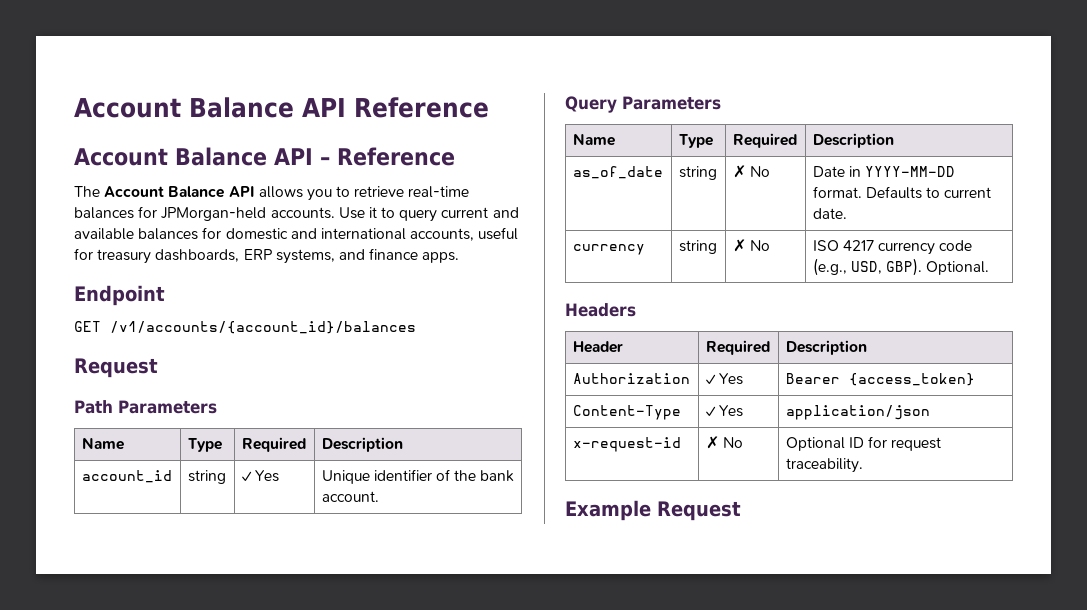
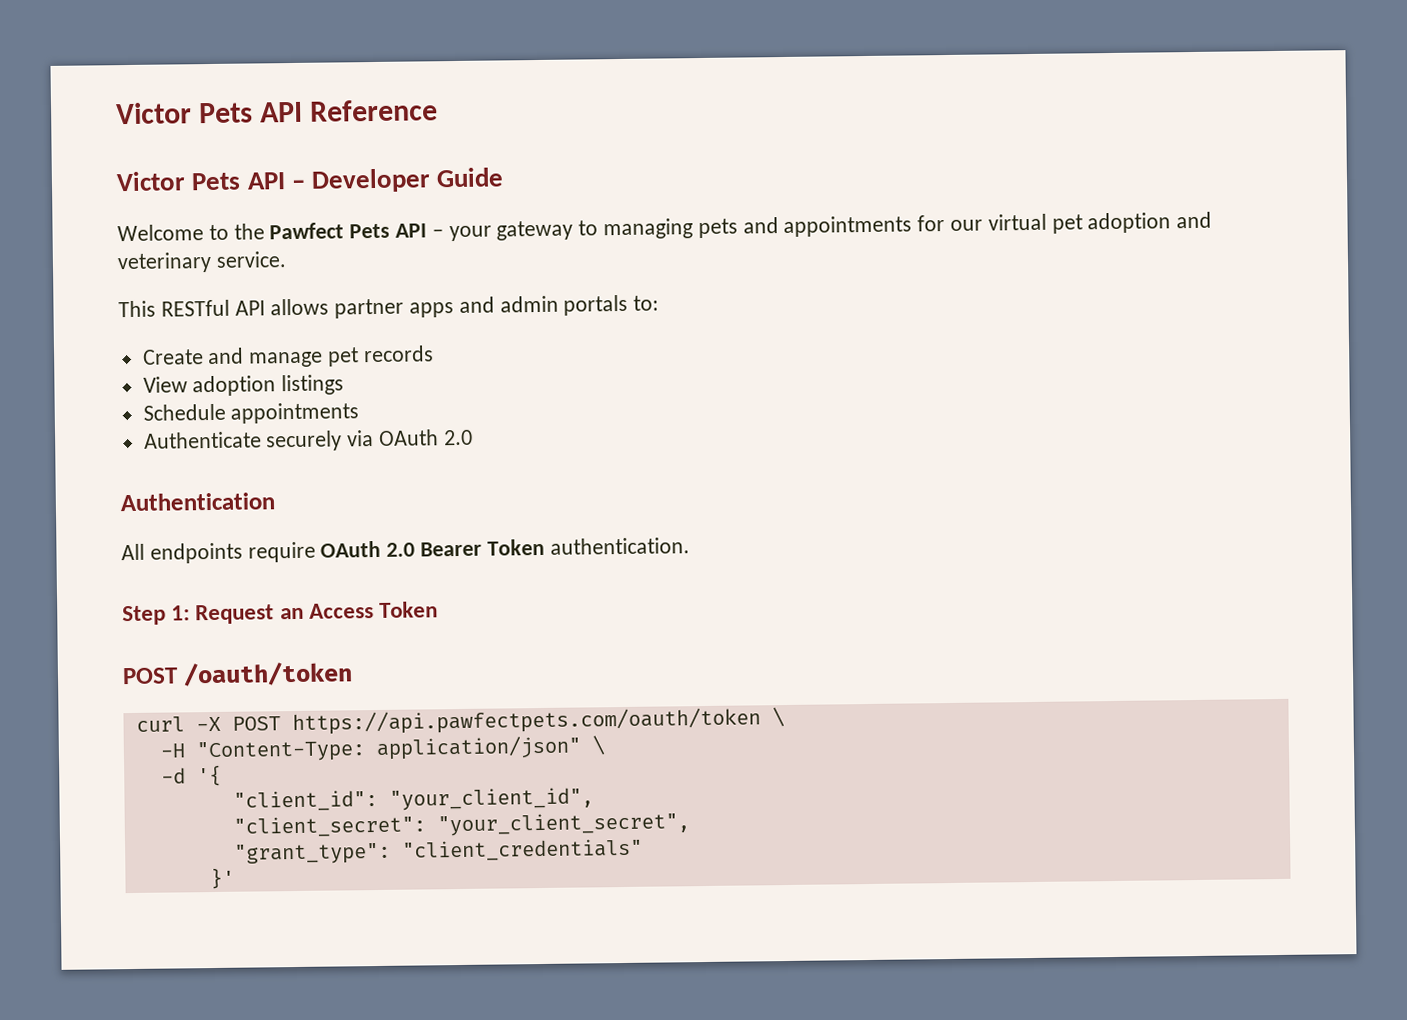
- Account Balance API Reference
+ Victor Pets API Reference
- Account Balance API – Reference
- The Account Balance API allows you to retrieve real-time balances for JPMorgan-held accounts. Use it to query current and available balances for domestic and international accounts, useful for treasury dashboards, ERP systems, and finance apps.
- Endpoint
- GET /v1/accounts/{account_id}/balances
- Request
- Path Parameters
- Name | Type | Required | Description
- account_id | string | ✓ Yes | Unique identifier of the bank account.
- Query Parameters
- Name | Type | Required | Description
- as_of_date | string | ✗ No | Date in YYYY-MM-DD format. Defaults to current date.
- currency | string | ✗ No | ISO 4217 currency code (e.g., USD, GBP). Optional.
- Headers
- Header | Required | Description
- Authorization | ✓ Yes | Bearer {access_token}
- Content-Type | ✓ Yes | application/json
- x-request-id | ✗ No | Optional ID for request traceability.
- Example Request
+ Victor Pets API – Developer Guide
+ Welcome to the Pawfect Pets API – your gateway to managing pets and appointments for our virtual pet adoption and veterinary service.
+ This RESTful API allows partner apps and admin portals to:
+ Create and manage pet records
+ View adoption listings
+ Schedule appointments
+ Authenticate securely via OAuth 2.0
+ Authentication
+ All endpoints require OAuth 2.0 Bearer Token authentication.
+ Step 1: Request an Access Token
+ POST /oauth/token
+ curl -X POST https://api.pawfectpets.com/oauth/token \
+ -H "Content-Type: application/json" \
+ -d '{
+ "client_id": "your_client_id",
+ "client_secret": "your_client_secret",
+ "grant_type": "client_credentials"
+ }'

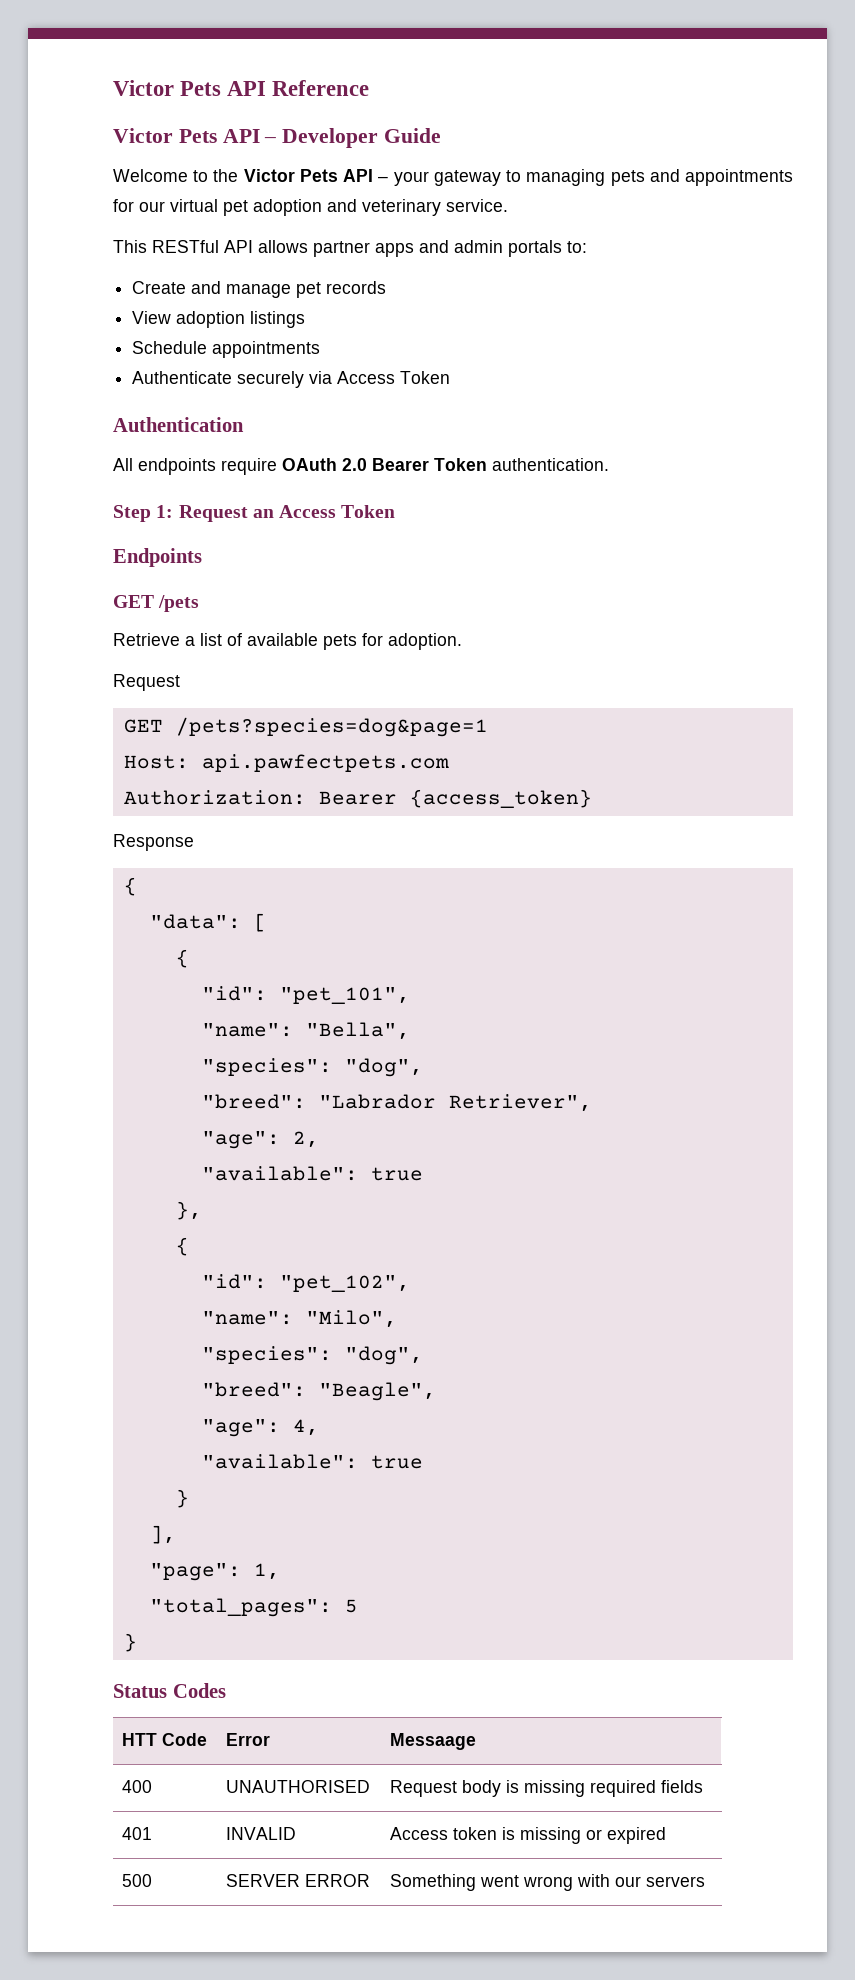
- Welcome to the Pawfect Pets API – your gateway to managing pets and appointments for our virtual pet adoption and veterinary service.
+ Welcome to the Victor Pets API – your gateway to managing pets and appointments for our virtual pet adoption and veterinary service.
- Authenticate securely via OAuth 2.0
+ Authenticate securely via Access Token
- POST /oauth/token
- curl -X POST https://api.pawfectpets.com/oauth/token \
- -H "Content-Type: application/json" \
- -d '{
- "client_id": "your_client_id",
- "client_secret": "your_client_secret",
- "grant_type": "client_credentials"
- }'
+ Endpoints
+ GET /pets
+ Retrieve a list of available pets for adoption.
+ Request
+ GET /pets?species=dog&page=1
+ Host: api.pawfectpets.com
+ Authorization: Bearer {access_token}
+ Response
+ {
+ "data": [
+ {
+ "id": "pet_101",
+ "name": "Bella",
+ "species": "dog",
+ "breed": "Labrador Retriever",
+ "age": 2,
+ "available": true
+ },
+ {
+ "id": "pet_102",
+ "name": "Milo",
+ "species": "dog",
+ "breed": "Beagle",
+ "age": 4,
+ "available": true
+ }
+ ],
+ "page": 1,
+ "total_pages": 5
+ }
+ Status Codes
+ HTT Code | Error | Messaage
+ 400 | UNAUTHORISED | Request body is missing required fields
+ 401 | INVALID | Access token is missing or expired
+ 500 | SERVER ERROR | Something went wrong with our servers

